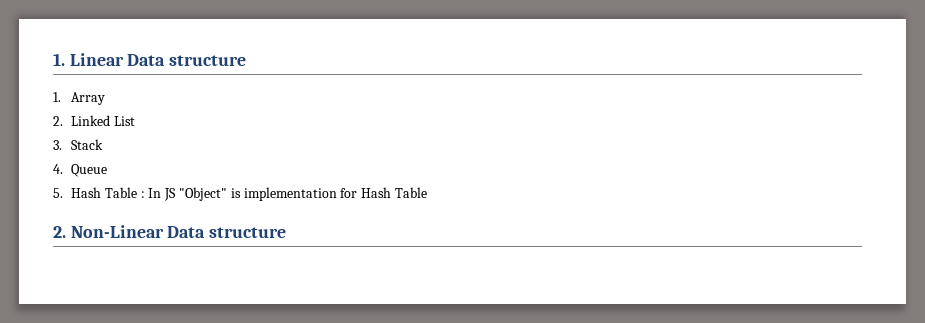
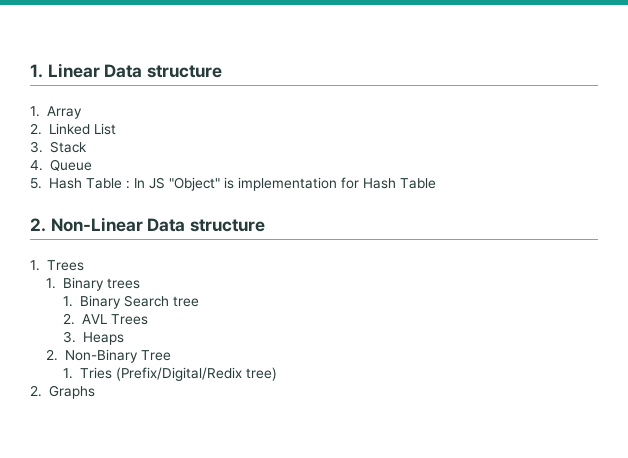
+ 1. Trees
+ 1. Binary trees
+ 1. Binary Search tree
+ 2. AVL Trees
+ 3. Heaps
+ 2. Non-Binary Tree
+ 1. Tries (Prefix/Digital/Redix tree)
+ 2. Graphs

